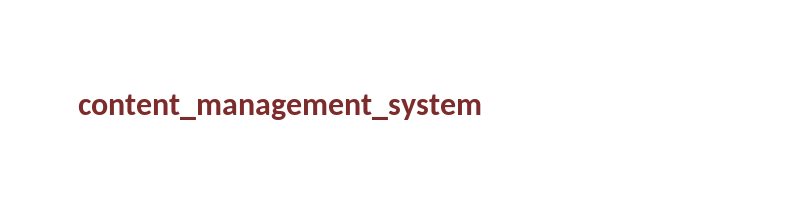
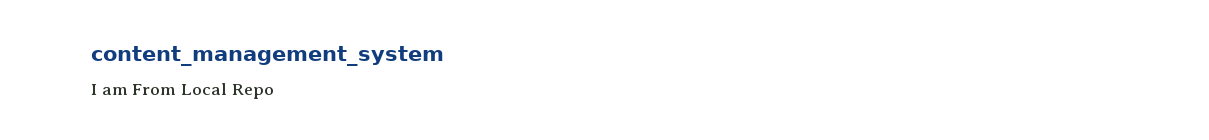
+ I am From Local Repo

